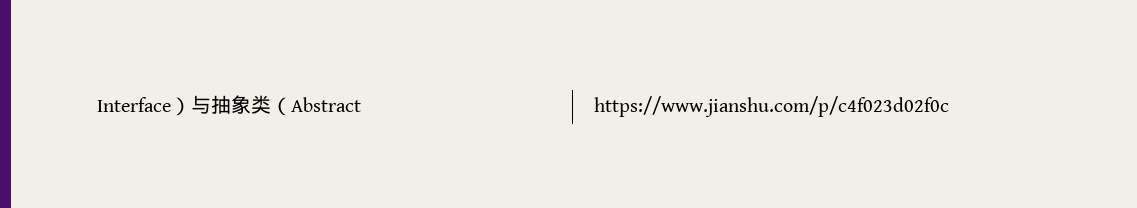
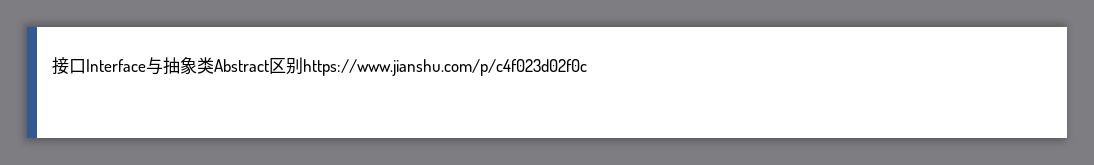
- Interface）与抽象类（Abstract https://www.jianshu.com/p/c4f023d02f0c
+ 接口Interface与抽象类Abstract区别https://www.jianshu.com/p/c4f023d02f0c

